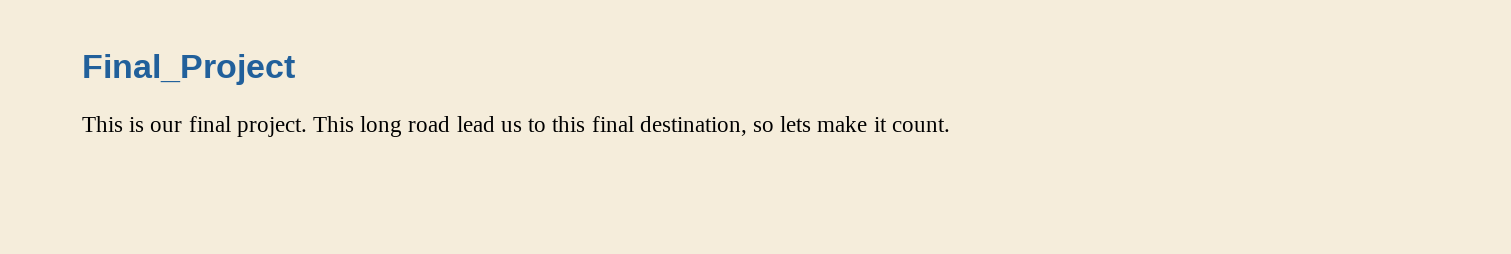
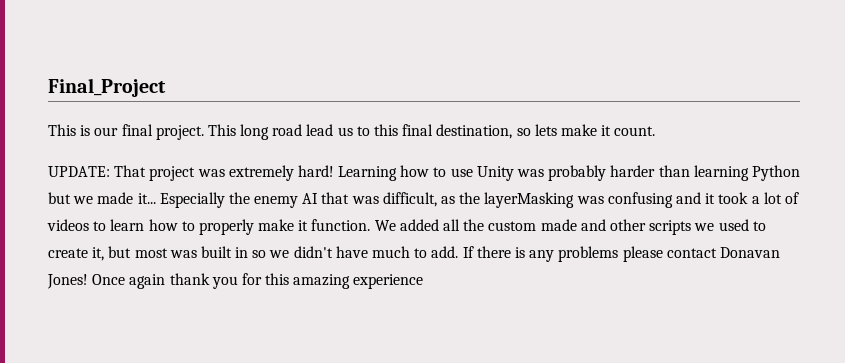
+ UPDATE: That project was extremely hard! Learning how to use Unity was probably harder than learning Python but we made it... Especially the enemy AI that was difficult, as the layerMasking was confusing and it took a lot of videos to learn how to properly make it function. We added all the custom made and other scripts we used to create it, but most was built in so we didn't have much to add. If there is any problems please contact Donavan Jones! Once again thank you for this amazing experience

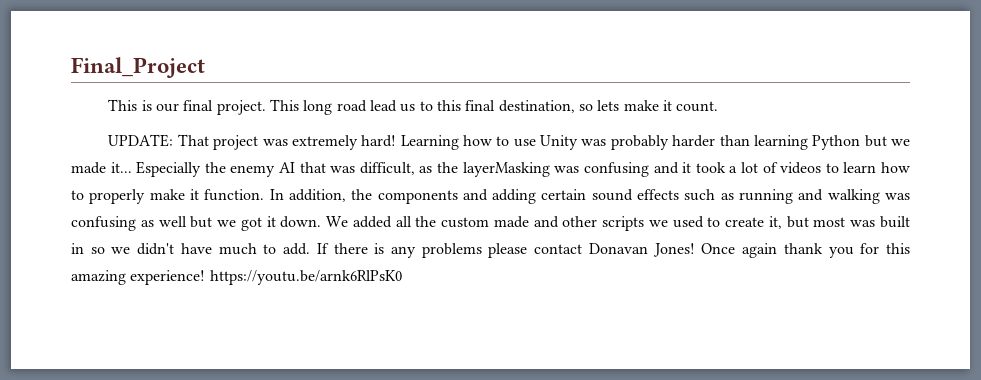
+ In addition, the components and adding certain sound effects such as running and walking was confusing as well but we got it down.
- Once again thank you for this amazing experience
+ Once again thank you for this amazing experience! https://youtu.be/arnk6RlPsK0

